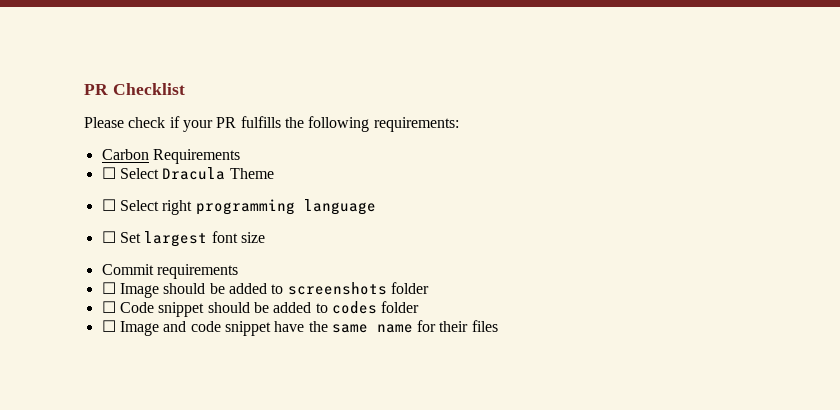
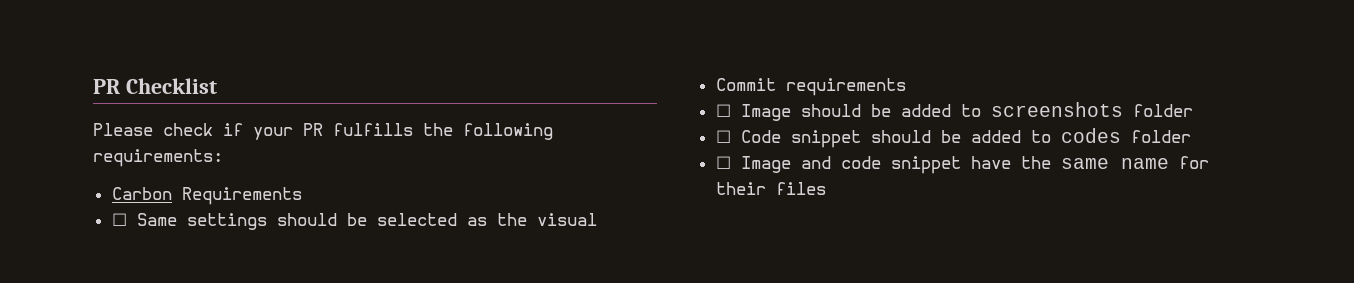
- ☐ Select Dracula Theme
- ☐ Select right programming language
- ☐ Set largest font size
+ ☐ Same settings should be selected as the visual

